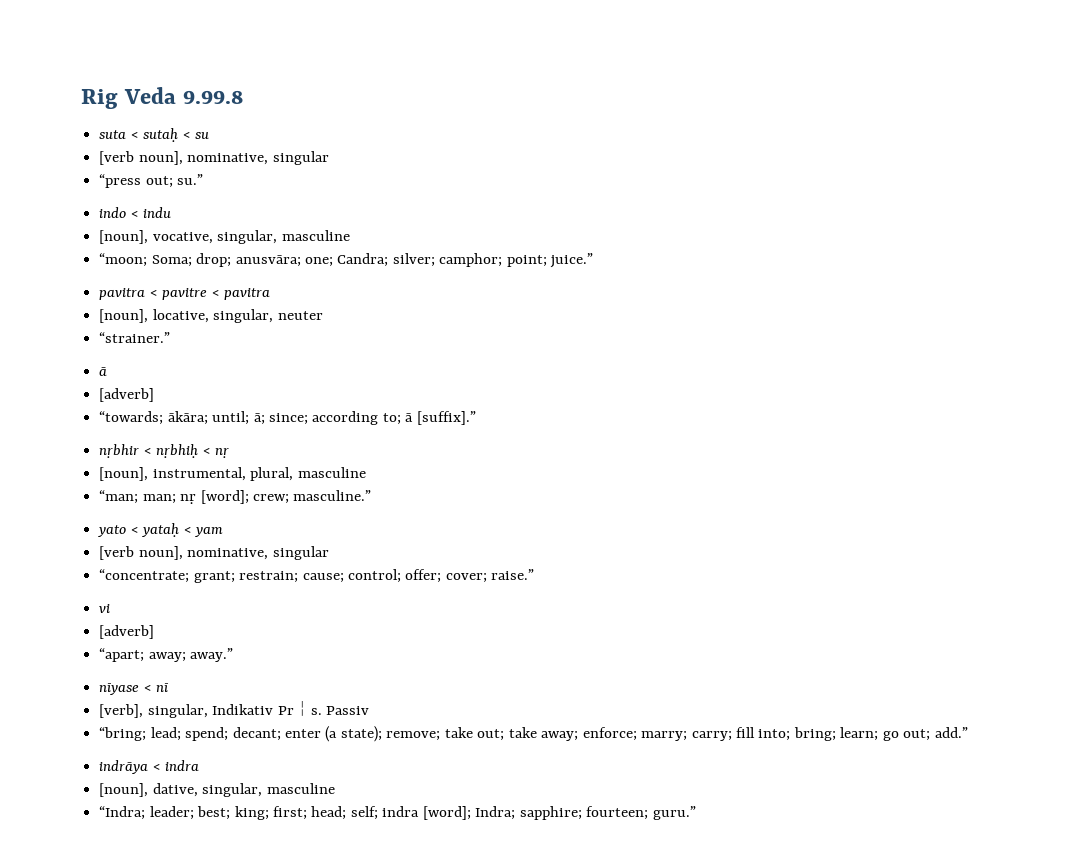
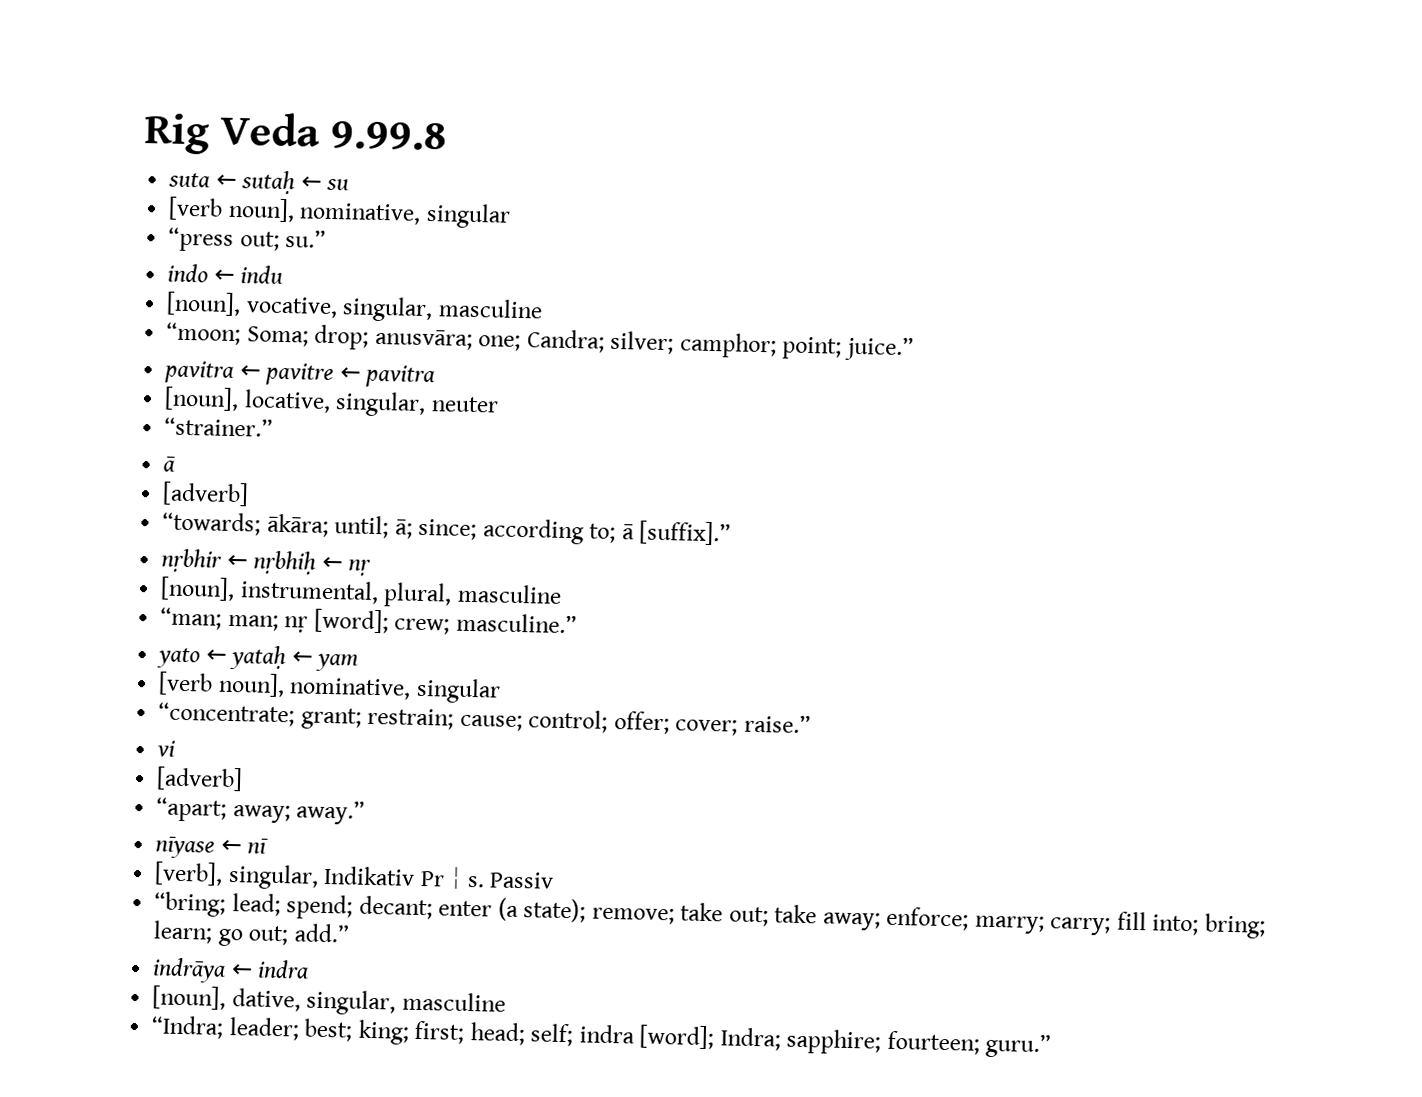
- suta < sutaḥ < su
+ suta ← sutaḥ ← su
- indo < indu
+ indo ← indu
- pavitra < pavitre < pavitra
+ pavitra ← pavitre ← pavitra
- nṛbhir < nṛbhiḥ < nṛ
+ nṛbhir ← nṛbhiḥ ← nṛ
- yato < yataḥ < yam
+ yato ← yataḥ ← yam
- nīyase < nī
+ nīyase ← nī
- indrāya < indra
+ indrāya ← indra

